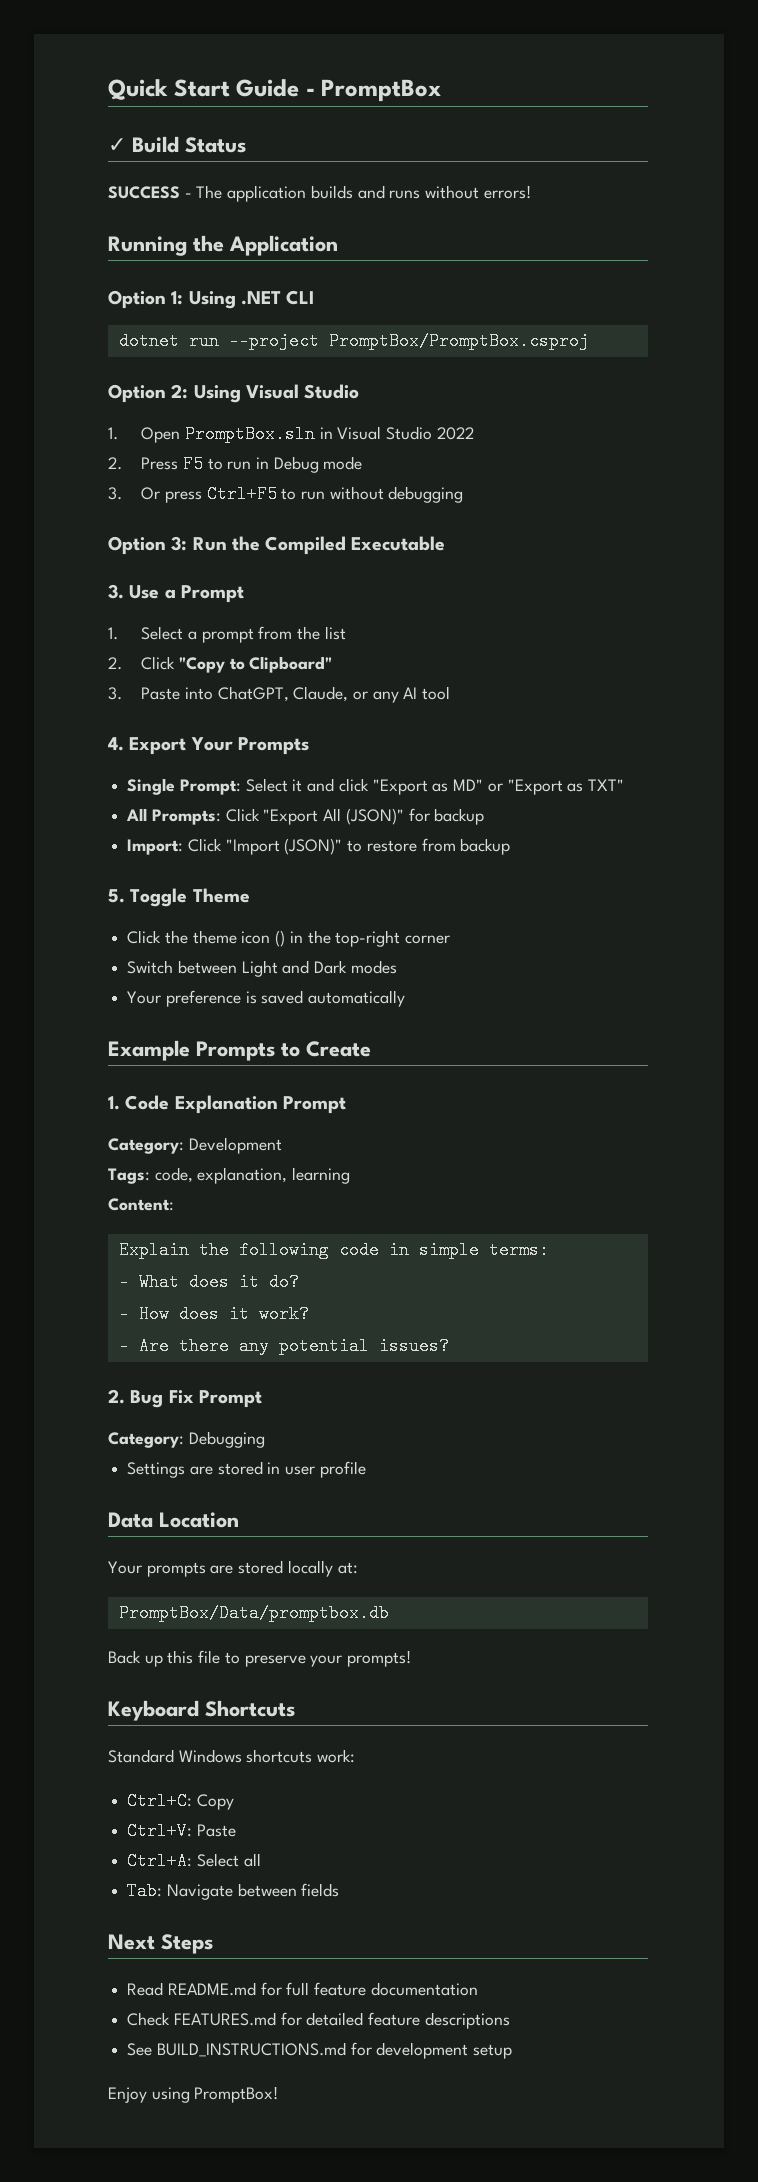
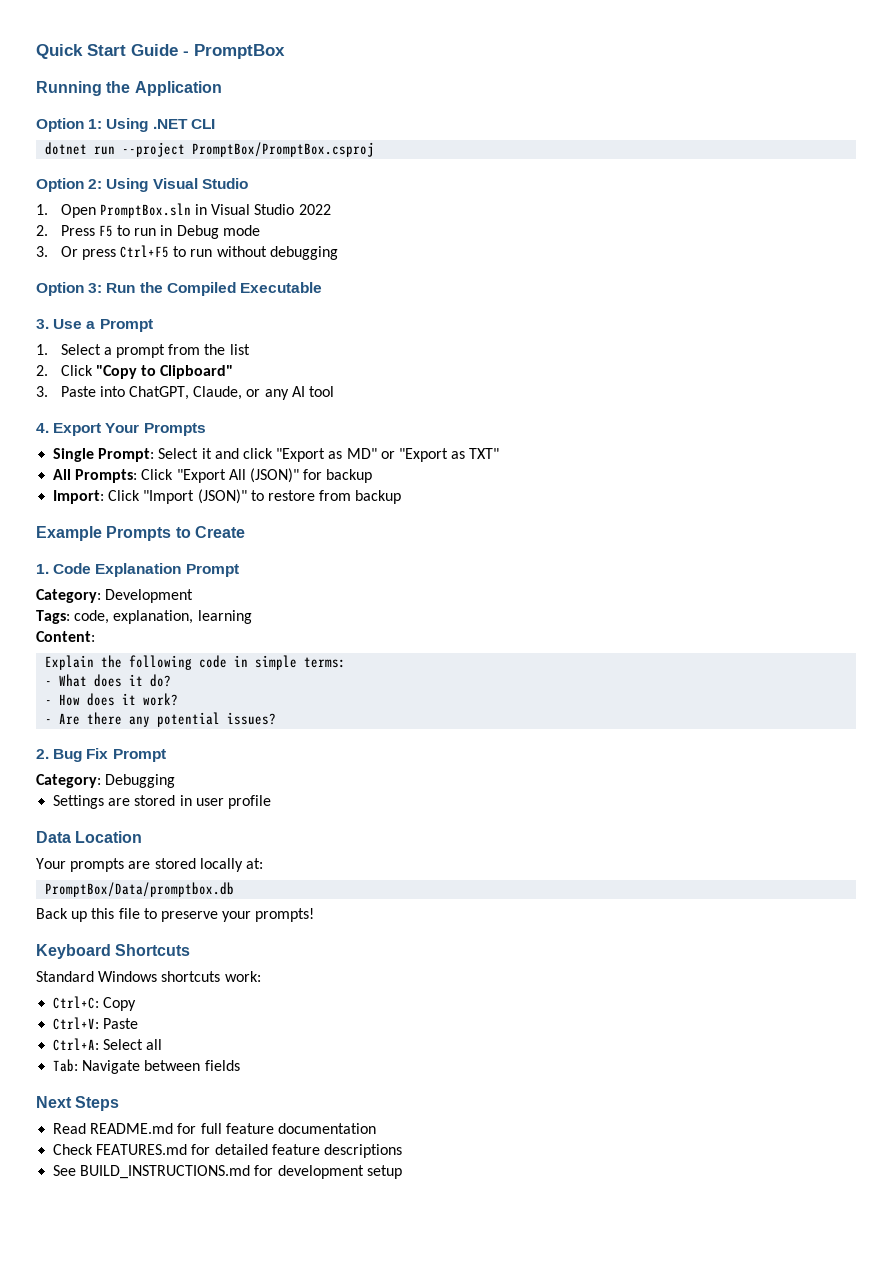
- ✓ Build Status
- SUCCESS - The application builds and runs without errors!
- 5. Toggle Theme
- Click the theme icon () in the top-right corner
- Switch between Light and Dark modes
- Your preference is saved automatically
- Enjoy using PromptBox!

